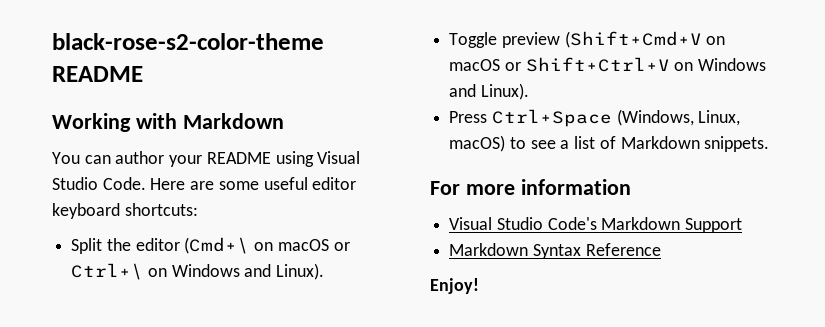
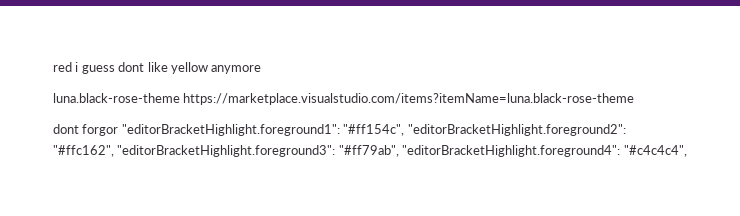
- black-rose-s2-color-theme README
- Working with Markdown
- You can author your README using Visual Studio Code. Here are some useful editor keyboard shortcuts:
- Split the editor (Cmd+\ on macOS or Ctrl+\ on Windows and Linux).
- Toggle preview (Shift+Cmd+V on macOS or Shift+Ctrl+V on Windows and Linux).
- Press Ctrl+Space (Windows, Linux, macOS) to see a list of Markdown snippets.
- For more information
- Visual Studio Code's Markdown Support
- Markdown Syntax Reference
- Enjoy!
+ red i guess dont like yellow anymore
+ luna.black-rose-theme https://marketplace.visualstudio.com/items?itemName=luna.black-rose-theme
+ dont forgor "editorBracketHighlight.foreground1": "#ff154c", "editorBracketHighlight.foreground2": "#ffc162", "editorBracketHighlight.foreground3": "#ff79ab", "editorBracketHighlight.foreground4": "#c4c4c4",

